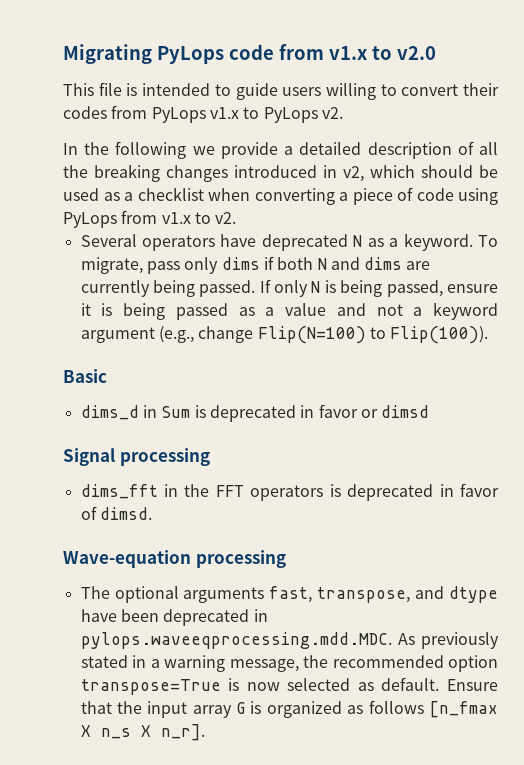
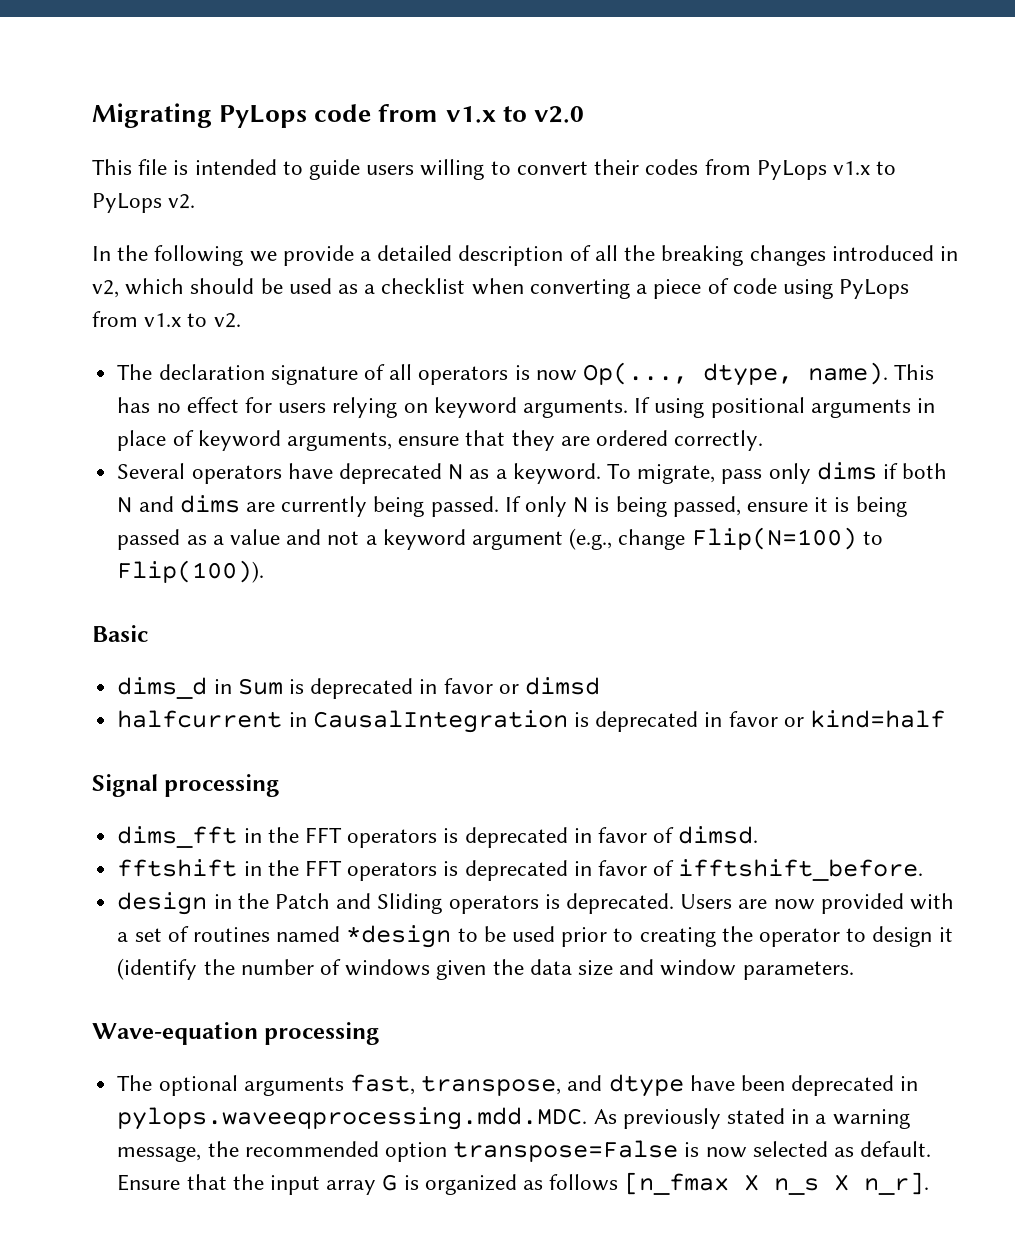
+ The declaration signature of all operators is now Op(..., dtype, name). This has no effect for users relying on keyword arguments. If using positional arguments in place of keyword arguments, ensure that they are ordered correctly.
+ halfcurrent in CausalIntegration is deprecated in favor or kind=half
+ fftshift in the FFT operators is deprecated in favor of ifftshift_before.
+ design in the Patch and Sliding operators is deprecated. Users are now provided with a set of routines named *design to be used prior to creating the operator to design it (identify the number of windows given the data size and window parameters.
- The optional arguments fast, transpose, and dtype have been deprecated in pylops.waveeqprocessing.mdd.MDC. As previously stated in a warning message, the recommended option transpose=True is now selected as default.
+ The optional arguments fast, transpose, and dtype have been deprecated in pylops.waveeqprocessing.mdd.MDC. As previously stated in a warning message, the recommended option transpose=False is now selected as default.

